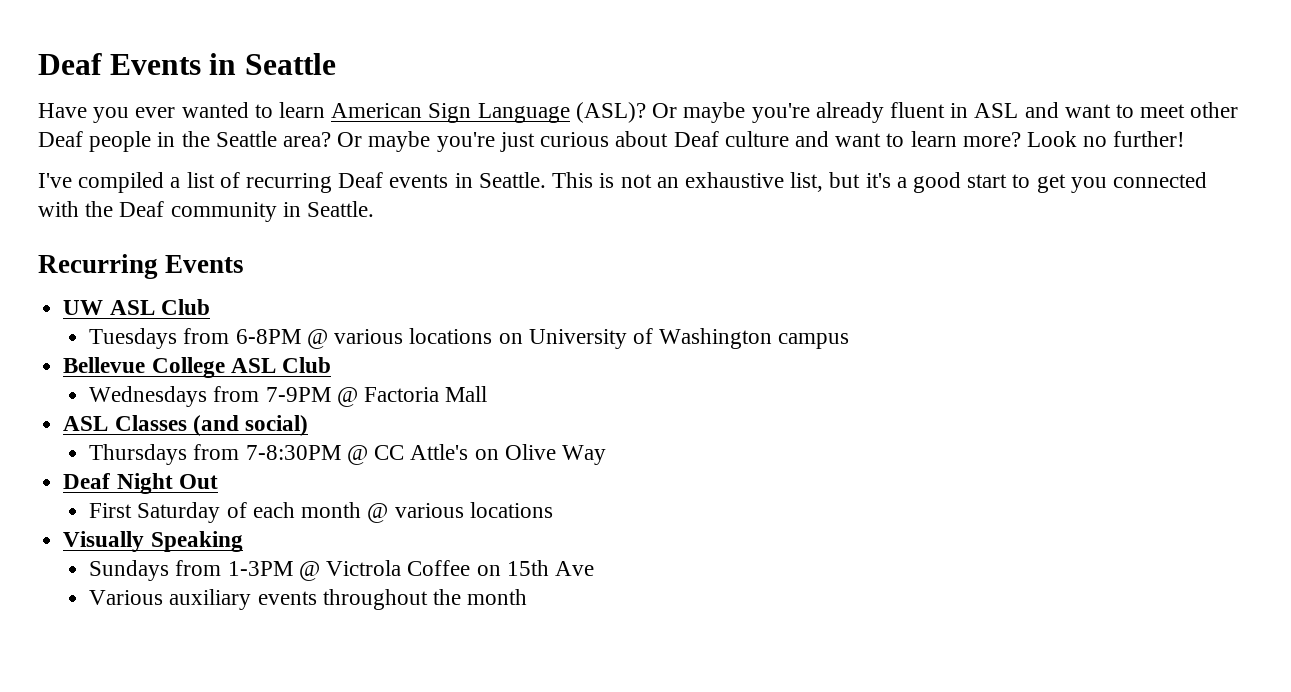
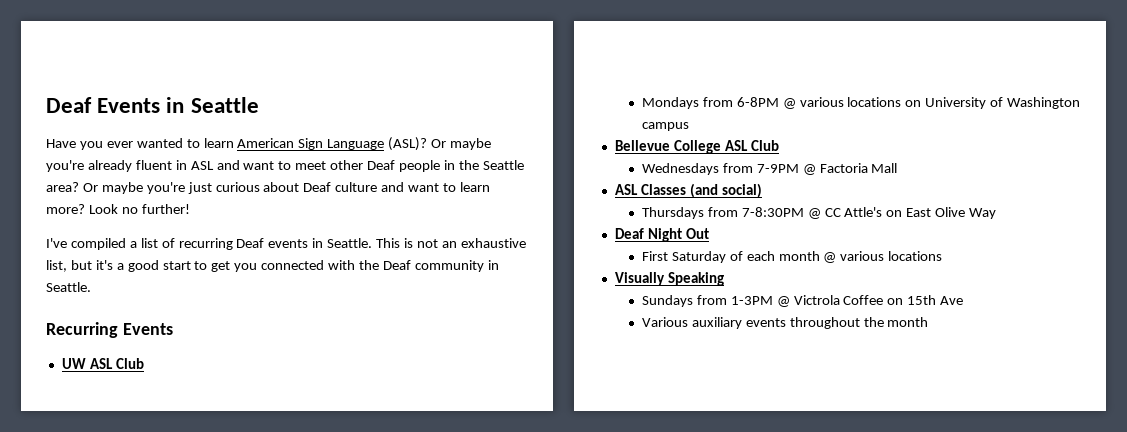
- Tuesdays from 6-8PM @ various locations on University of Washington campus
+ Mondays from 6-8PM @ various locations on University of Washington campus
- Thursdays from 7-8:30PM @ CC Attle's on Olive Way
+ Thursdays from 7-8:30PM @ CC Attle's on East Olive Way

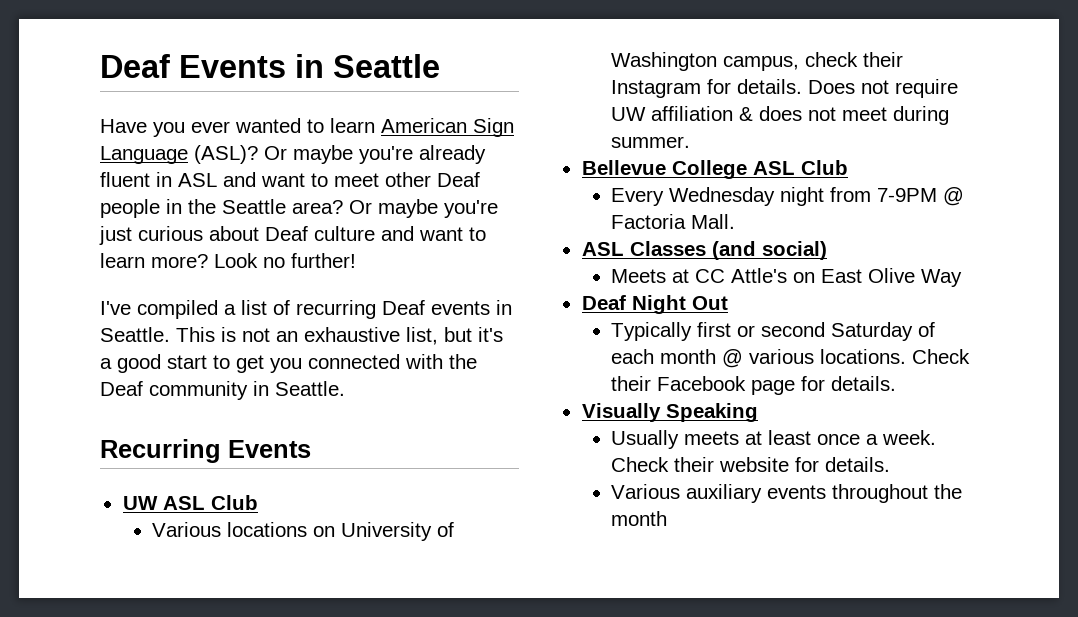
- Mondays from 6-8PM @ various locations on University of Washington campus
+ Various locations on University of Washington campus, check their Instagram for details. Does not require UW affiliation & does not meet during summer.
- Wednesdays from 7-9PM @ Factoria Mall
+ Every Wednesday night from 7-9PM @ Factoria Mall.
- Thursdays from 7-8:30PM @ CC Attle's on East Olive Way
+ Meets at CC Attle's on East Olive Way
- First Saturday of each month @ various locations
+ Typically first or second Saturday of each month @ various locations. Check their Facebook page for details.
  Visually Speaking
- Sundays from 1-3PM @ Victrola Coffee on 15th Ave
+ Usually meets at least once a week. Check their website for details.

